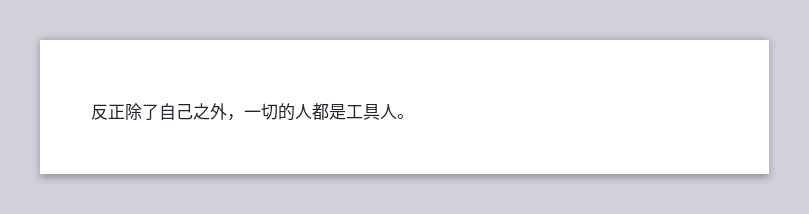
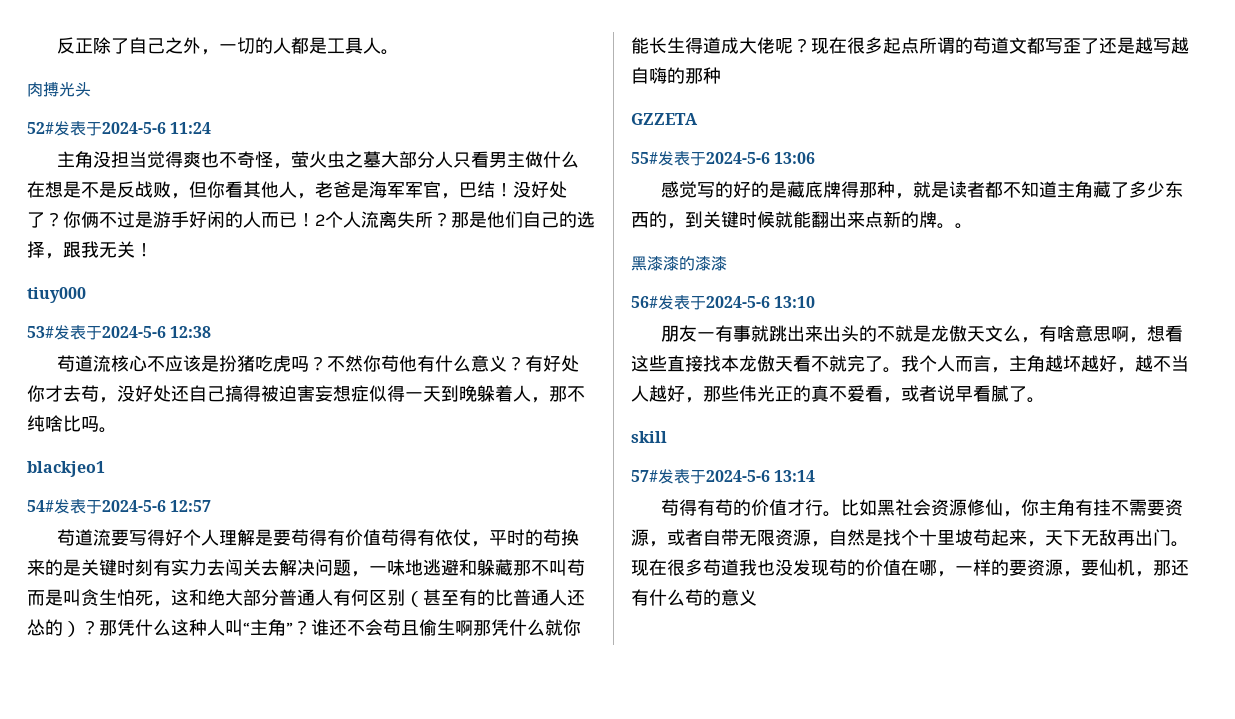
+ 肉搏光头
+ 52#发表于2024-5-6 11:24
+ 主角没担当觉得爽也不奇怪，萤火虫之墓大部分人只看男主做什么在想是不是反战败，但你看其他人，老爸是海军军官，巴结！没好处了？你俩不过是游手好闲的人而已！2个人流离失所？那是他们自己的选择，跟我无关！
+ tiuy000
+ 53#发表于2024-5-6 12:38
+ 苟道流核心不应该是扮猪吃虎吗？不然你苟他有什么意义？有好处你才去苟，没好处还自己搞得被迫害妄想症似得一天到晚躲着人，那不纯啥比吗。
+ blackjeo1
+ 54#发表于2024-5-6 12:57
+ 苟道流要写得好个人理解是要苟得有价值苟得有依仗，平时的苟换来的是关键时刻有实力去闯关去解决问题，一味地逃避和躲藏那不叫苟而是叫贪生怕死，这和绝大部分普通人有何区别（甚至有的比普通人还怂的）？那凭什么这种人叫“主角”？谁还不会苟且偷生啊那凭什么就你能长生得道成大佬呢？现在很多起点所谓的苟道文都写歪了还是越写越自嗨的那种
+ GZZETA
+ 55#发表于2024-5-6 13:06
+ 感觉写的好的是藏底牌得那种，就是读者都不知道主角藏了多少东西的，到关键时候就能翻出来点新的牌。。
+ 黑漆漆的漆漆
+ 56#发表于2024-5-6 13:10
+ 朋友一有事就跳出来出头的不就是龙傲天文么，有啥意思啊，想看这些直接找本龙傲天看不就完了。我个人而言，主角越坏越好，越不当人越好，那些伟光正的真不爱看，或者说早看腻了。
+ skill
+ 57#发表于2024-5-6 13:14
+ 苟得有苟的价值才行。比如黑社会资源修仙，你主角有挂不需要资源，或者自带无限资源，自然是找个十里坡苟起来，天下无敌再出门。现在很多苟道我也没发现苟的价值在哪，一样的要资源，要仙机，那还有什么苟的意义

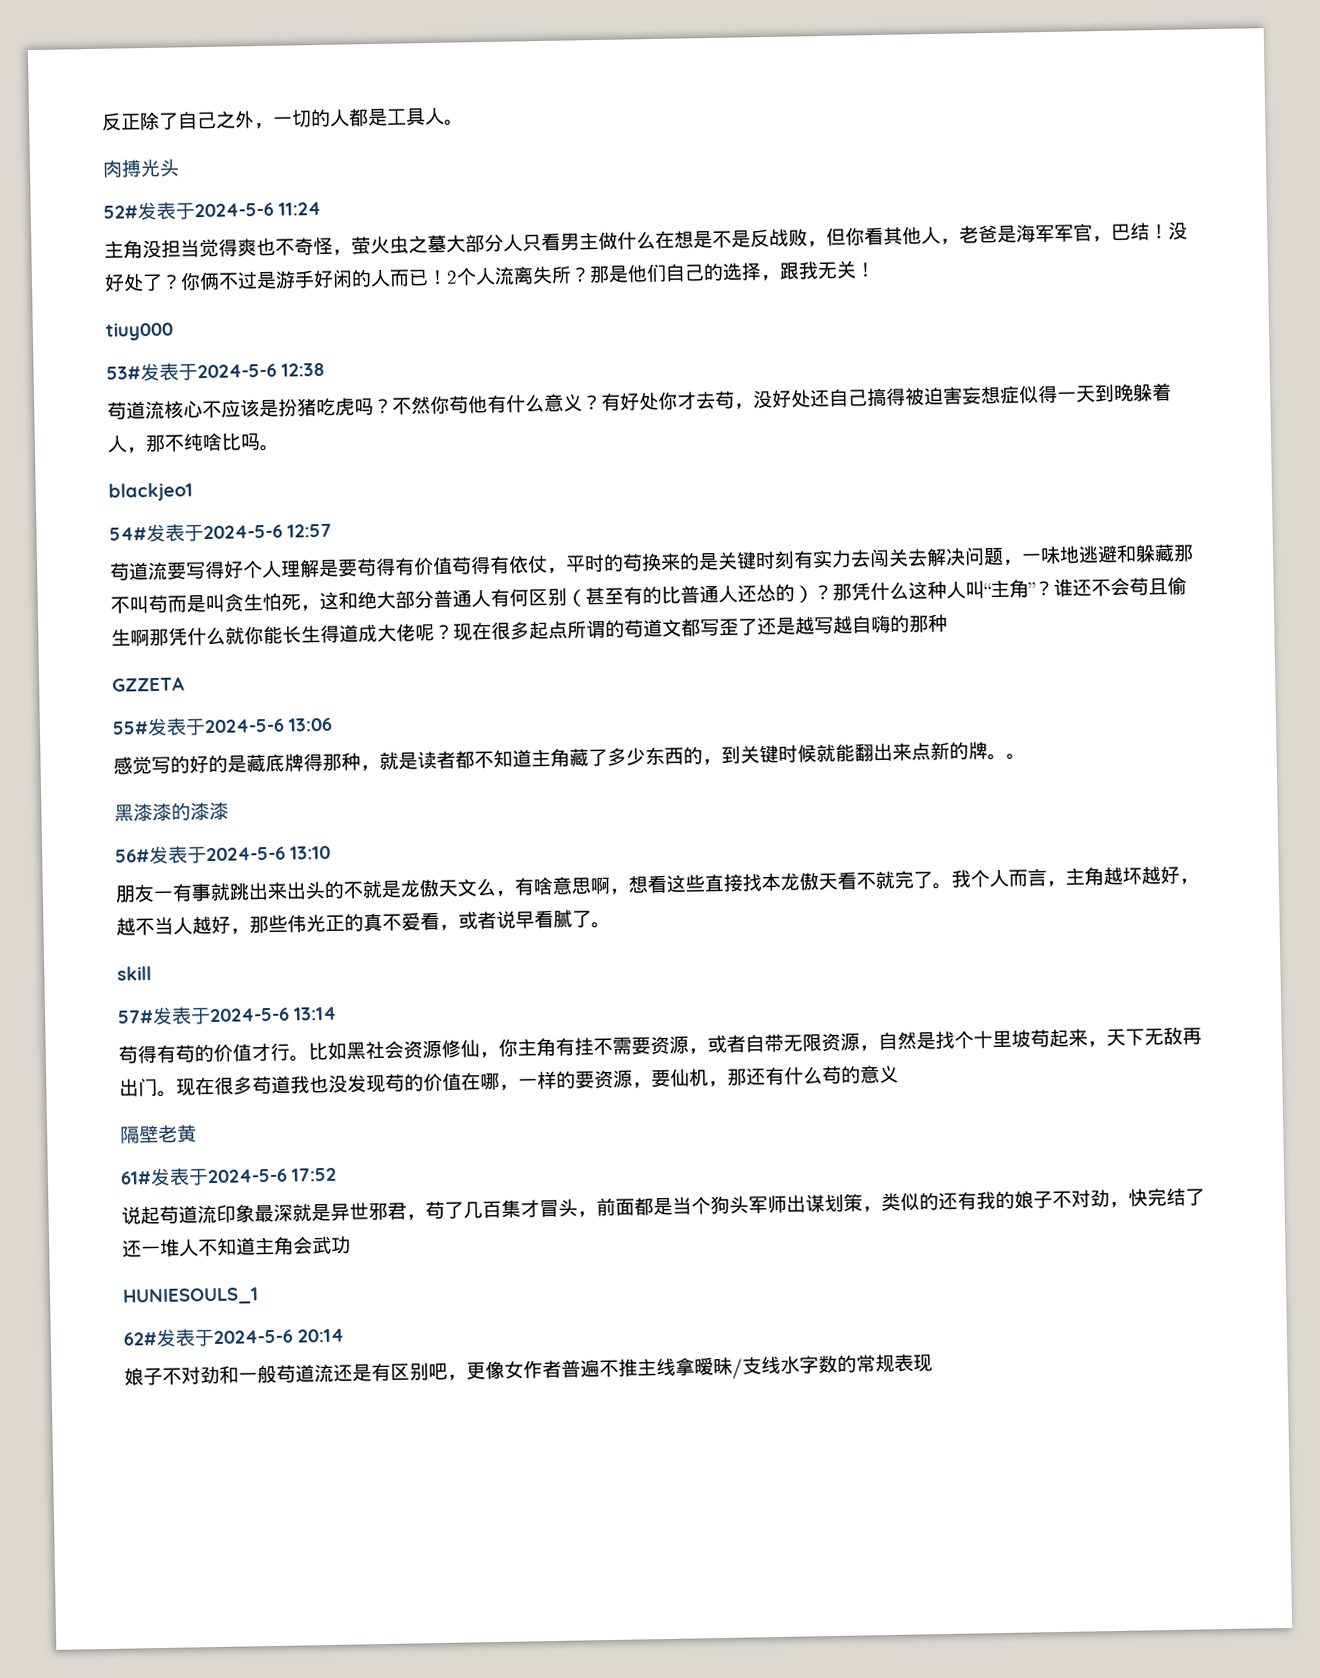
+ 隔壁老黄
+ 61#发表于2024-5-6 17:52
+ 说起苟道流印象最深就是异世邪君，苟了几百集才冒头，前面都是当个狗头军师出谋划策，类似的还有我的娘子不对劲，快完结了还一堆人不知道主角会武功
+ HUNIESOULS_1
+ 62#发表于2024-5-6 20:14
+ 娘子不对劲和一般苟道流还是有区别吧，更像女作者普遍不推主线拿暧昧/支线水字数的常规表现

